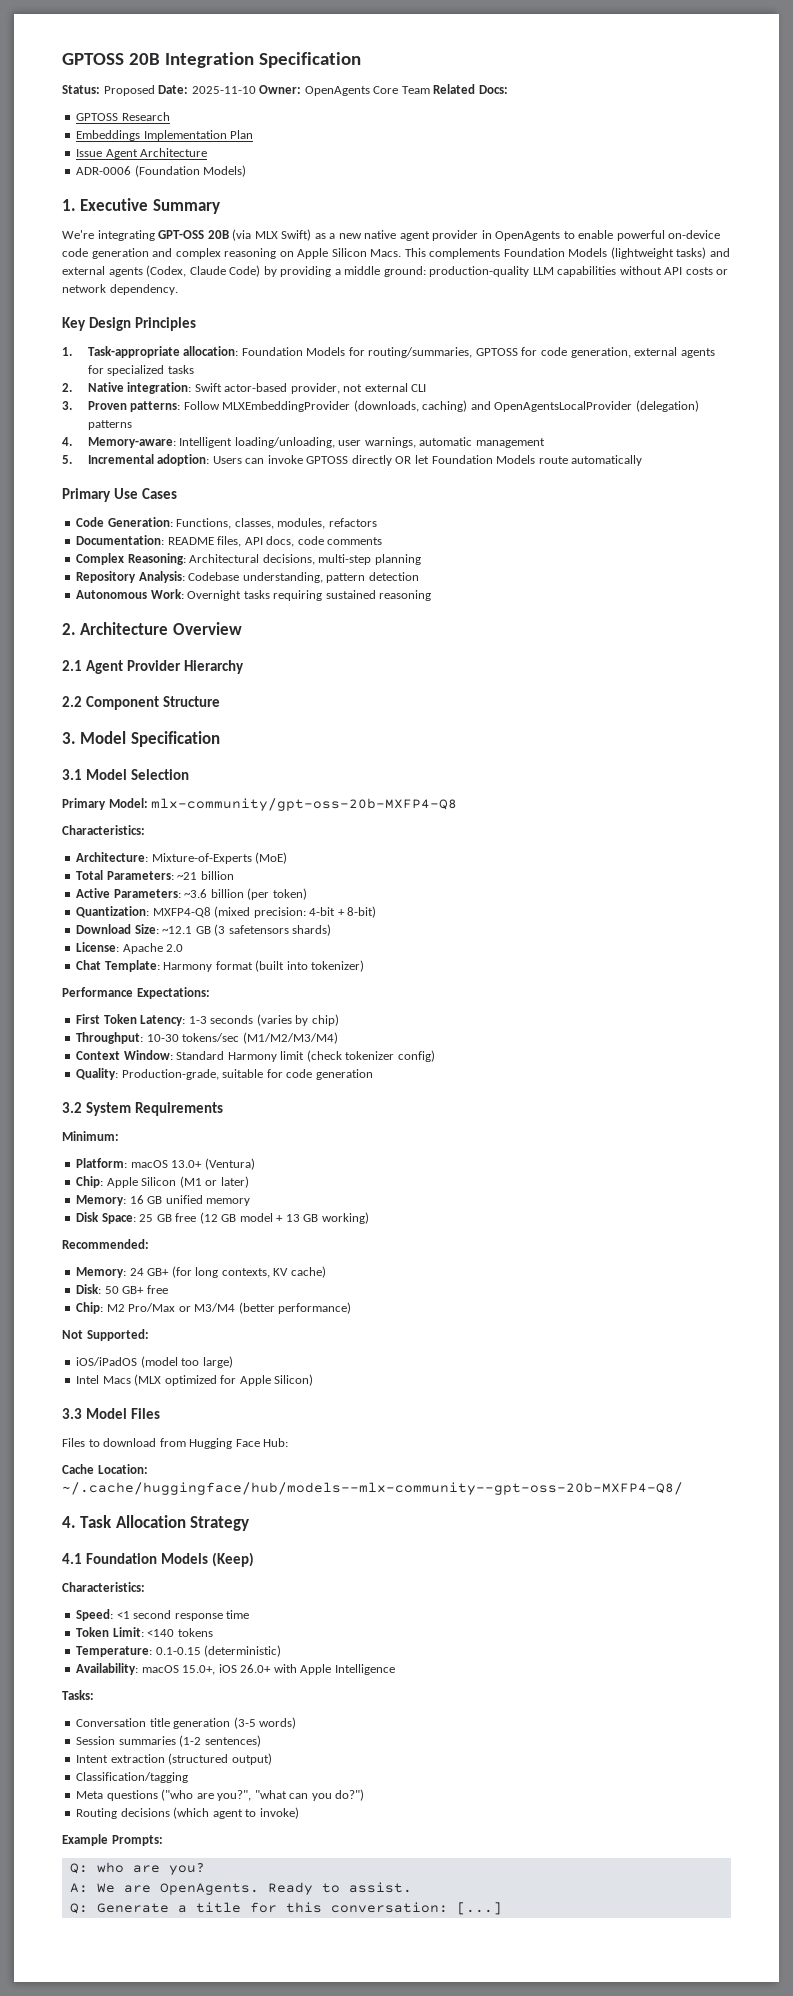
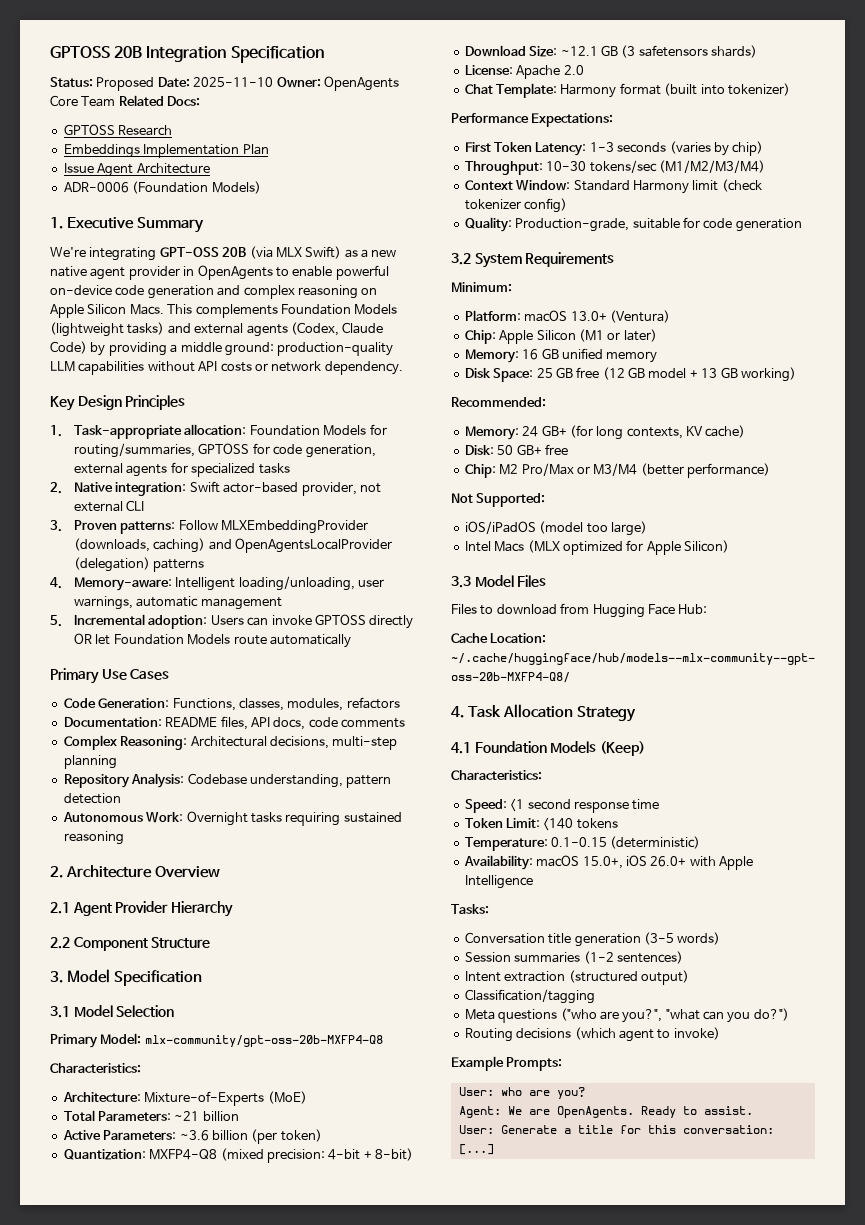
- Q: who are you?
+ User: who are you?
- A: We are OpenAgents.
+ Agent: We are OpenAgents.
- Q: Generate a title for this conversation: [...]
+ User: Generate a title for this conversation: [...]

